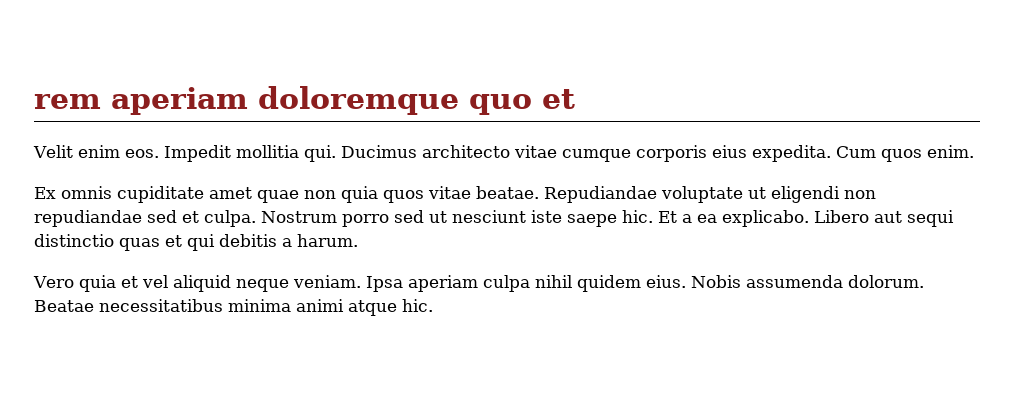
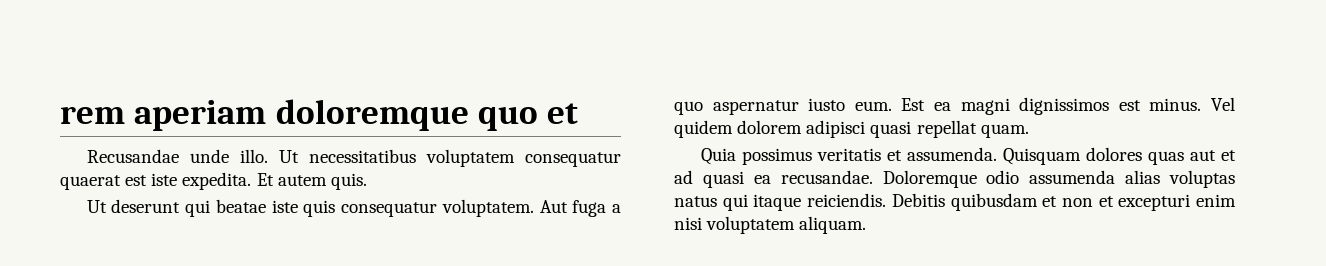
- Velit enim eos. Impedit mollitia qui. Ducimus architecto vitae cumque corporis eius expedita. Cum quos enim.
- Ex omnis cupiditate amet quae non quia quos vitae beatae. Repudiandae voluptate ut eligendi non repudiandae sed et culpa. Nostrum porro sed ut nesciunt iste saepe hic. Et a ea explicabo. Libero aut sequi distinctio quas et qui debitis a harum.
- Vero quia et vel aliquid neque veniam. Ipsa aperiam culpa nihil quidem eius. Nobis assumenda dolorum. Beatae necessitatibus minima animi atque hic.
+ Recusandae unde illo. Ut necessitatibus voluptatem consequatur quaerat est iste expedita. Et autem quis.
+ Ut deserunt qui beatae iste quis consequatur voluptatem. Aut fuga a quo aspernatur iusto eum. Est ea magni dignissimos est minus. Vel quidem dolorem adipisci quasi repellat quam.
+ Quia possimus veritatis et assumenda. Quisquam dolores quas aut et ad quasi ea recusandae. Doloremque odio assumenda alias voluptas natus qui itaque reiciendis. Debitis quibusdam et non et excepturi enim nisi voluptatem aliquam.

